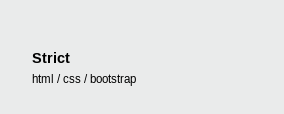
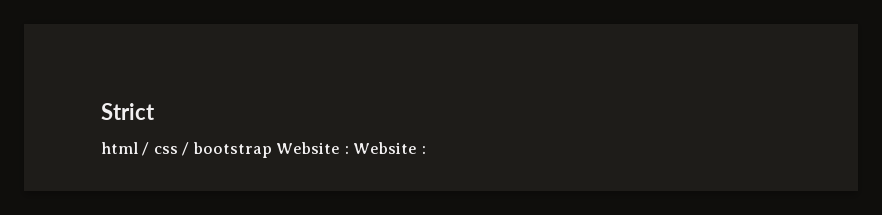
- html / css / bootstrap
+ html / css / bootstrap Website : Website :

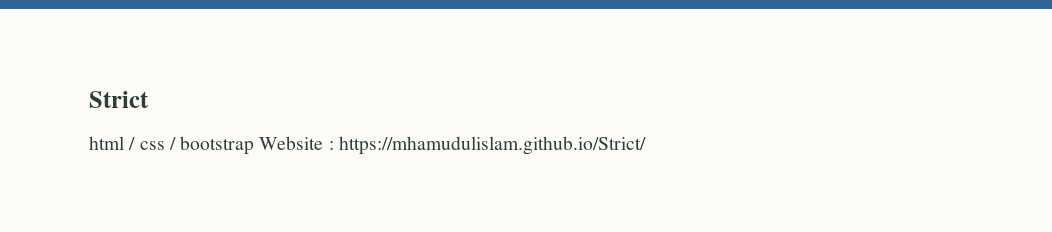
- html / css / bootstrap Website : Website :
+ html / css / bootstrap Website : https://mhamudulislam.github.io/Strict/

